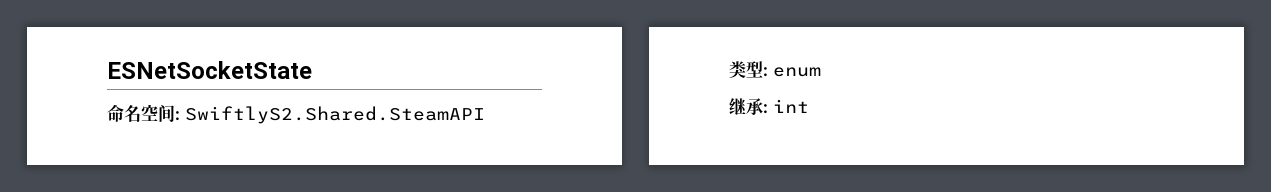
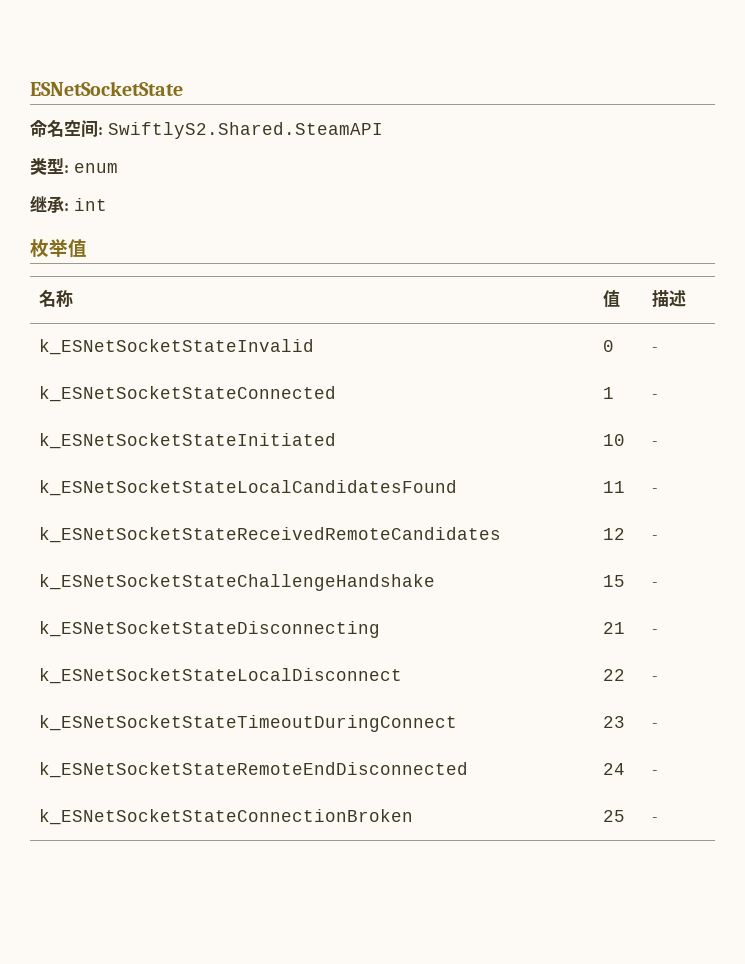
+ 枚举值
+ 名称 | 值 | 描述
+ k_ESNetSocketStateInvalid | 0 | -
+ k_ESNetSocketStateConnected | 1 | -
+ k_ESNetSocketStateInitiated | 10 | -
+ k_ESNetSocketStateLocalCandidatesFound | 11 | -
+ k_ESNetSocketStateReceivedRemoteCandidates | 12 | -
+ k_ESNetSocketStateChallengeHandshake | 15 | -
+ k_ESNetSocketStateDisconnecting | 21 | -
+ k_ESNetSocketStateLocalDisconnect | 22 | -
+ k_ESNetSocketStateTimeoutDuringConnect | 23 | -
+ k_ESNetSocketStateRemoteEndDisconnected | 24 | -
+ k_ESNetSocketStateConnectionBroken | 25 | -

